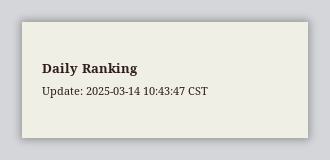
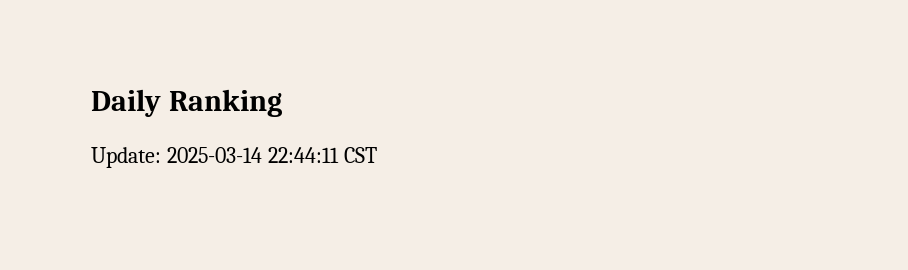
- Update: 2025-03-14 10:43:47 CST
+ Update: 2025-03-14 22:44:11 CST

